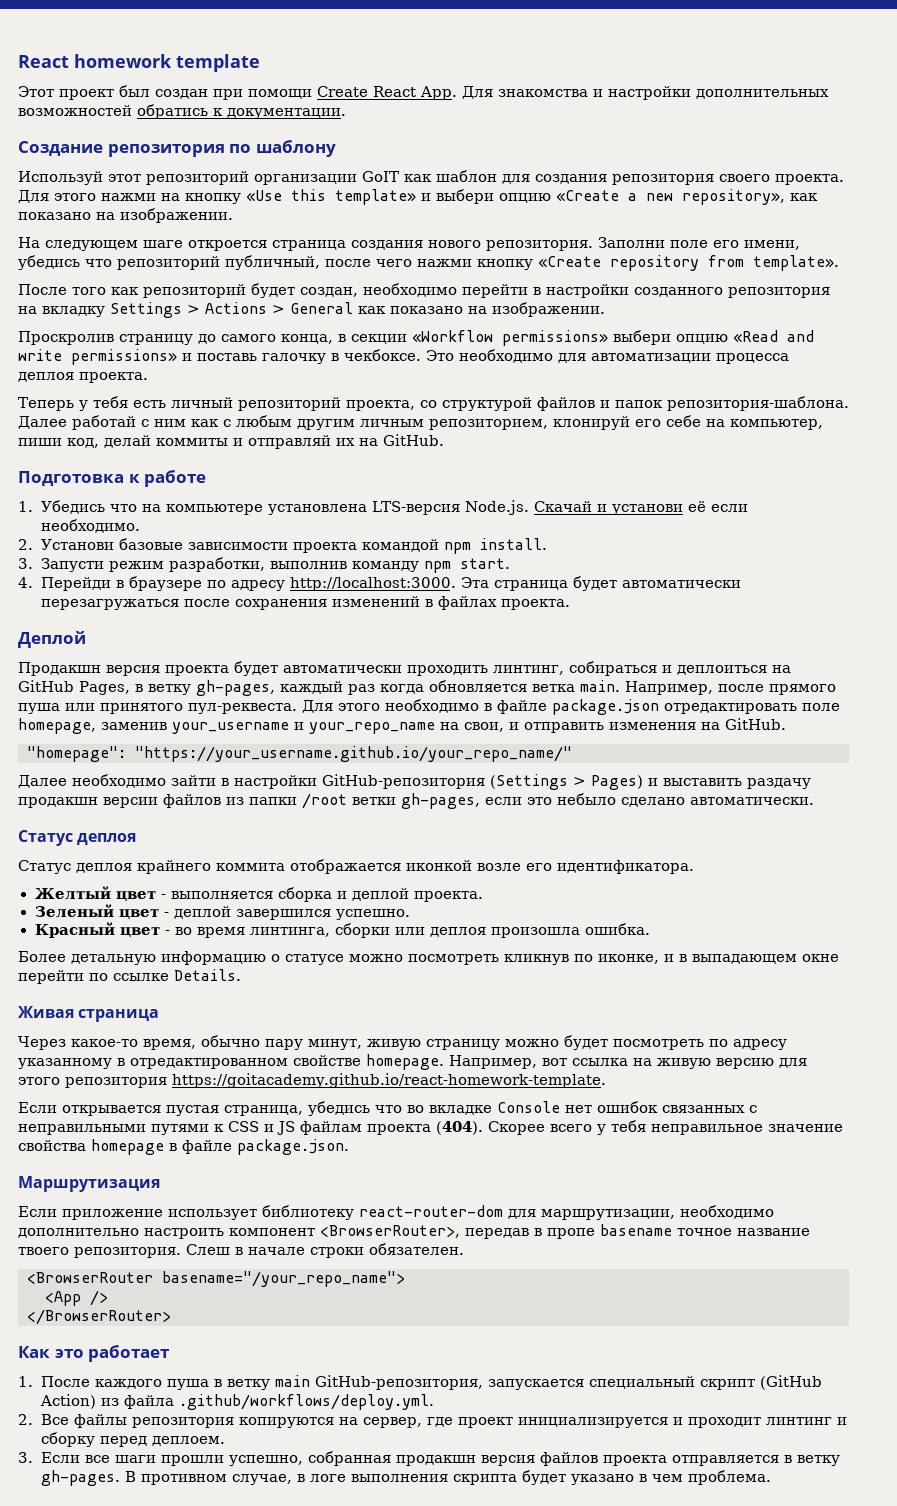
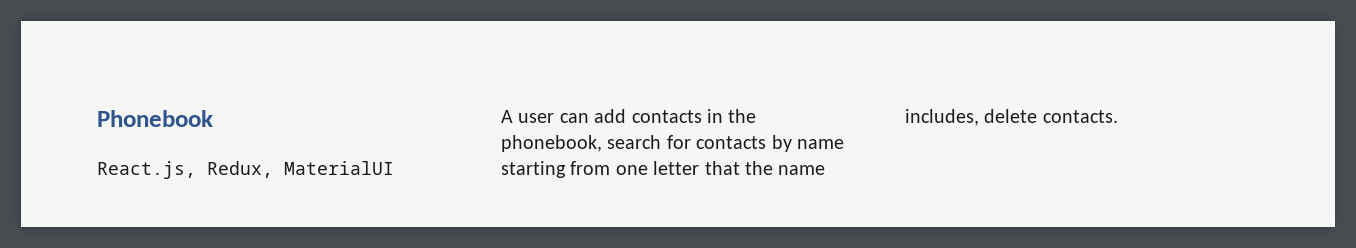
- React homework template
- Этот проект был создан при помощи Create React App. Для знакомства и настройки дополнительных возможностей обратись к документации.
- Создание репозитория по шаблону
- Используй этот репозиторий организации GoIT как шаблон для создания репозитория своего проекта. Для этого нажми на кнопку «Use this template» и выбери опцию «Create a new repository», как показано на изображении.
- На следующем шаге откроется страница создания нового репозитория. Заполни поле его имени, убедись что репозиторий публичный, после чего нажми кнопку «Create repository from template».
- После того как репозиторий будет создан, необходимо перейти в настройки созданного репозитория на вкладку Settings > Actions > General как показано на изображении.
- Проскролив страницу до самого конца, в секции «Workflow permissions» выбери опцию «Read and write permissions» и поставь галочку в чекбоксе. Это необходимо для автоматизации процесса деплоя проекта.
- Теперь у тебя есть личный репозиторий проекта, со структурой файлов и папок репозитория-шаблона. Далее работай с ним как с любым другим личным репозиторием, клонируй его себе на компьютер, пиши код, делай коммиты и отправляй их на GitHub.
- Подготовка к работе
- 1. Убедись что на компьютере установлена LTS-версия Node.js. Скачай и установи её если необходимо.
- 2. Установи базовые зависимости проекта командой npm install.
- 3. Запусти режим разработки, выполнив команду npm start.
- 4. Перейди в браузере по адресу http://localhost:3000. Эта страница будет автоматически перезагружаться после сохранения изменений в файлах проекта.
- Деплой
- Продакшн версия проекта будет автоматически проходить линтинг, собираться и деплоиться на GitHub Pages, в ветку gh-pages, каждый раз когда обновляется ветка main. Например, после прямого пуша или принятого пул-реквеста. Для этого необходимо в файле package.json отредактировать поле homepage, заменив your_username и your_repo_name на свои, и отправить изменения на GitHub.
- "homepage": "https://your_username.github.io/your_repo_name/"
- Далее необходимо зайти в настройки GitHub-репозитория (Settings > Pages) и выставить раздачу продакшн версии файлов из папки /root ветки gh-pages, если это небыло сделано автоматически.
- Статус деплоя
- Статус деплоя крайнего коммита отображается иконкой возле его идентификатора.
- Желтый цвет - выполняется сборка и деплой проекта.
- Зеленый цвет - деплой завершился успешно.
- Красный цвет - во время линтинга, сборки или деплоя произошла ошибка.
- Более детальную информацию о статусе можно посмотреть кликнув по иконке, и в выпадающем окне перейти по ссылке Details.
- Живая страница
- Через какое-то время, обычно пару минут, живую страницу можно будет посмотреть по адресу указанному в отредактированном свойстве homepage. Например, вот ссылка на живую версию для этого репозитория https://goitacademy.github.io/react-homework-template.
- Если открывается пустая страница, убедись что во вкладке Console нет ошибок связанных с неправильными путями к CSS и JS файлам проекта (404). Скорее всего у тебя неправильное значение свойства homepage в файле package.json.
- Маршрутизация
- Если приложение использует библиотеку react-router-dom для маршрутизации, необходимо дополнительно настроить компонент <BrowserRouter>, передав в пропе basename точное название твоего репозитория. Слеш в начале строки обязателен.
- <BrowserRouter basename="/your_repo_name">
- <App />
- </BrowserRouter>
- Как это работает
- 1. После каждого пуша в ветку main GitHub-репозитория, запускается специальный скрипт (GitHub Action) из файла .github/workflows/deploy.yml.
- 2. Все файлы репозитория копируются на сервер, где проект инициализируется и проходит линтинг и сборку перед деплоем.
- 3. Если все шаги прошли успешно, собранная продакшн версия файлов проекта отправляется в ветку gh-pages. В противном случае, в логе выполнения скрипта будет указано в чем проблема.
+ Phonebook
+ React.js, Redux, MaterialUI
+ A user can add contacts in the phonebook, search for contacts by name starting from one letter that the name includes, delete contacts.

